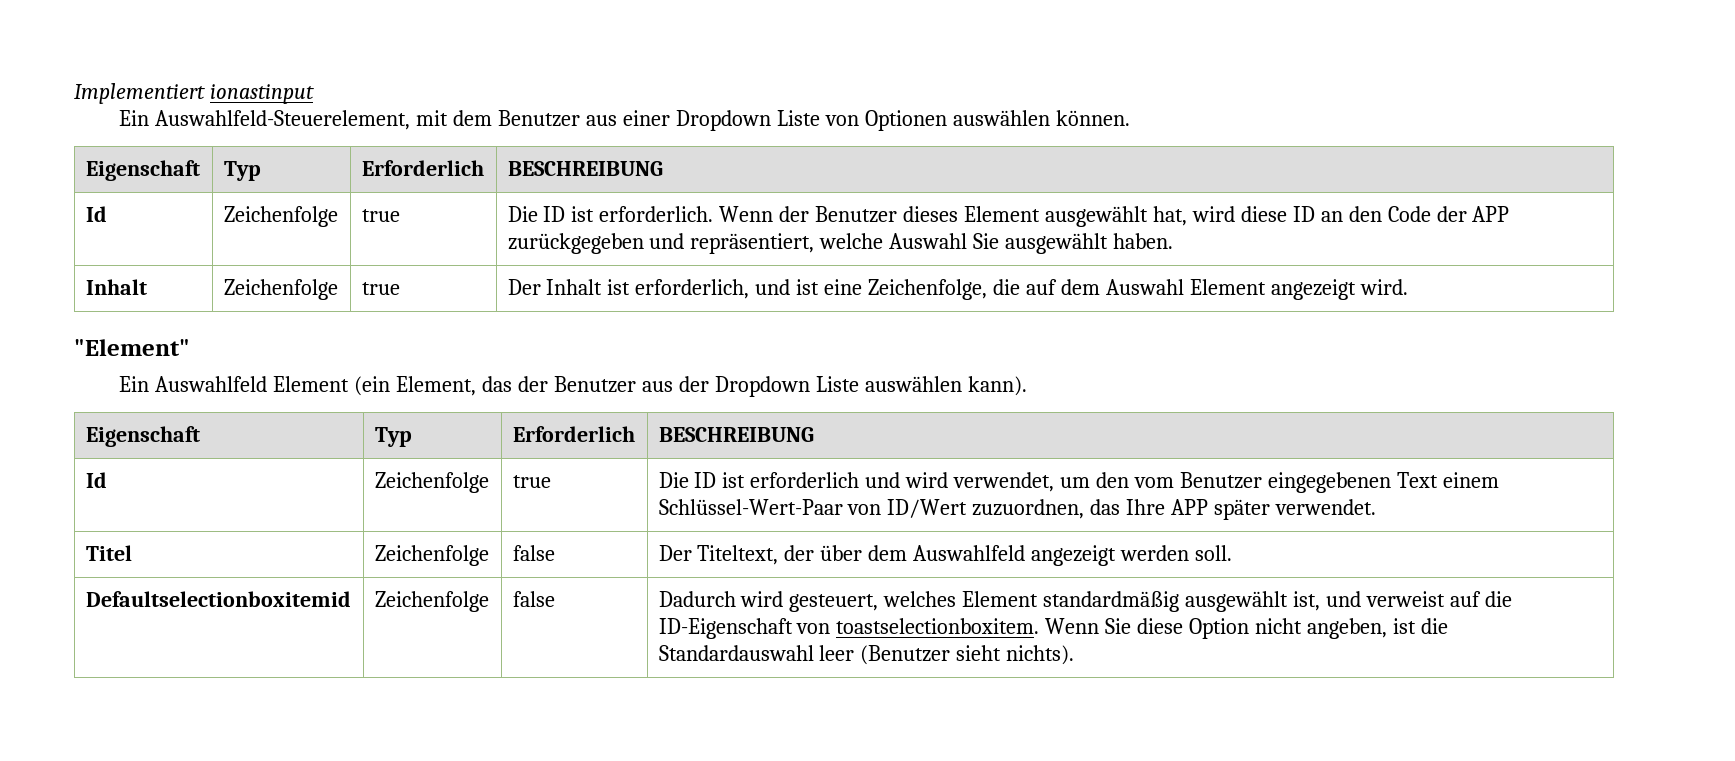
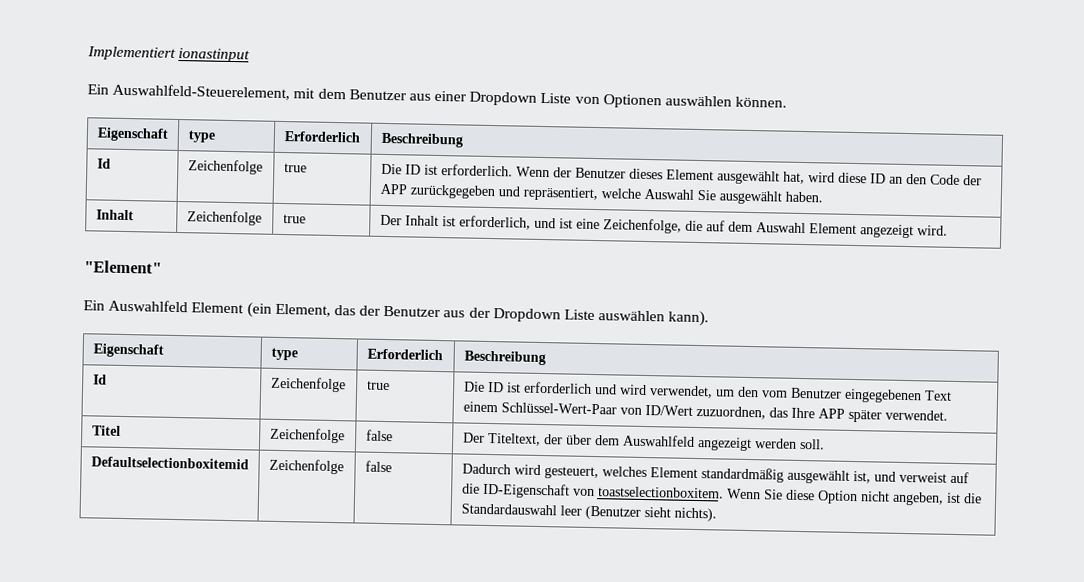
  Ein Auswahlfeld-Steuerelement, mit dem Benutzer aus einer Dropdown Liste von Optionen auswählen können.
- Eigenschaft | Typ | Erforderlich | BESCHREIBUNG
+ Eigenschaft | type | Erforderlich | Beschreibung
  Ein Auswahlfeld Element (ein Element, das der Benutzer aus der Dropdown Liste auswählen kann).
- Eigenschaft | Typ | Erforderlich | BESCHREIBUNG
+ Eigenschaft | type | Erforderlich | Beschreibung

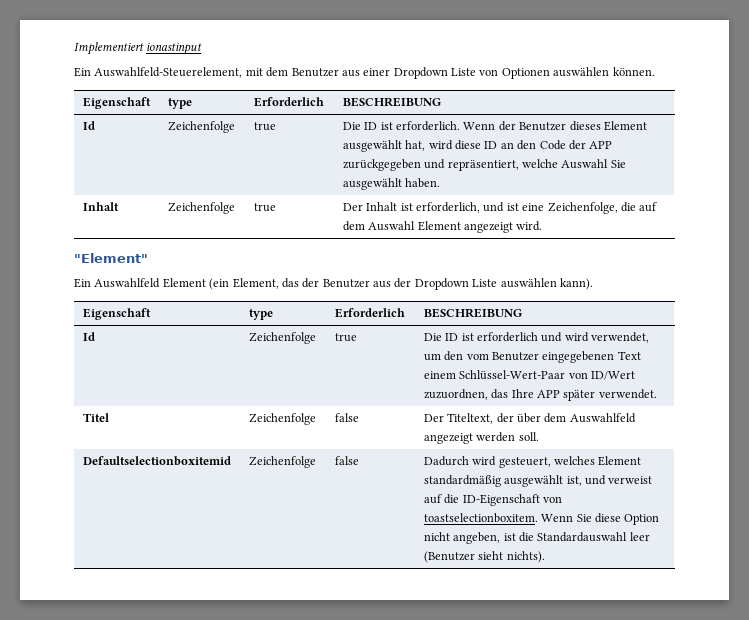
  Ein Auswahlfeld-Steuerelement, mit dem Benutzer aus einer Dropdown Liste von Optionen auswählen können.
- Eigenschaft | type | Erforderlich | Beschreibung
+ Eigenschaft | type | Erforderlich | BESCHREIBUNG
  Ein Auswahlfeld Element (ein Element, das der Benutzer aus der Dropdown Liste auswählen kann).
- Eigenschaft | type | Erforderlich | Beschreibung
+ Eigenschaft | type | Erforderlich | BESCHREIBUNG

